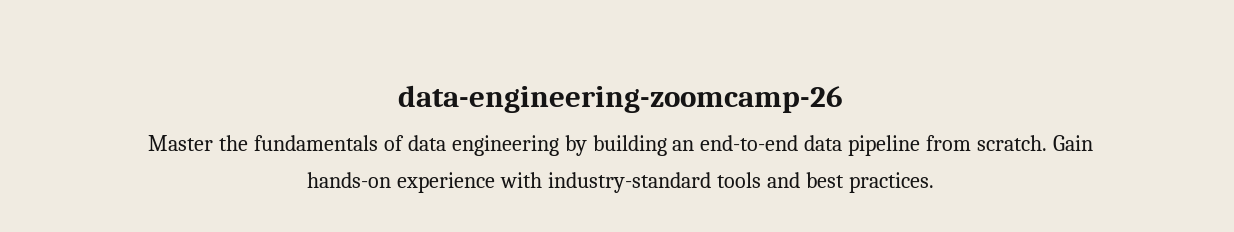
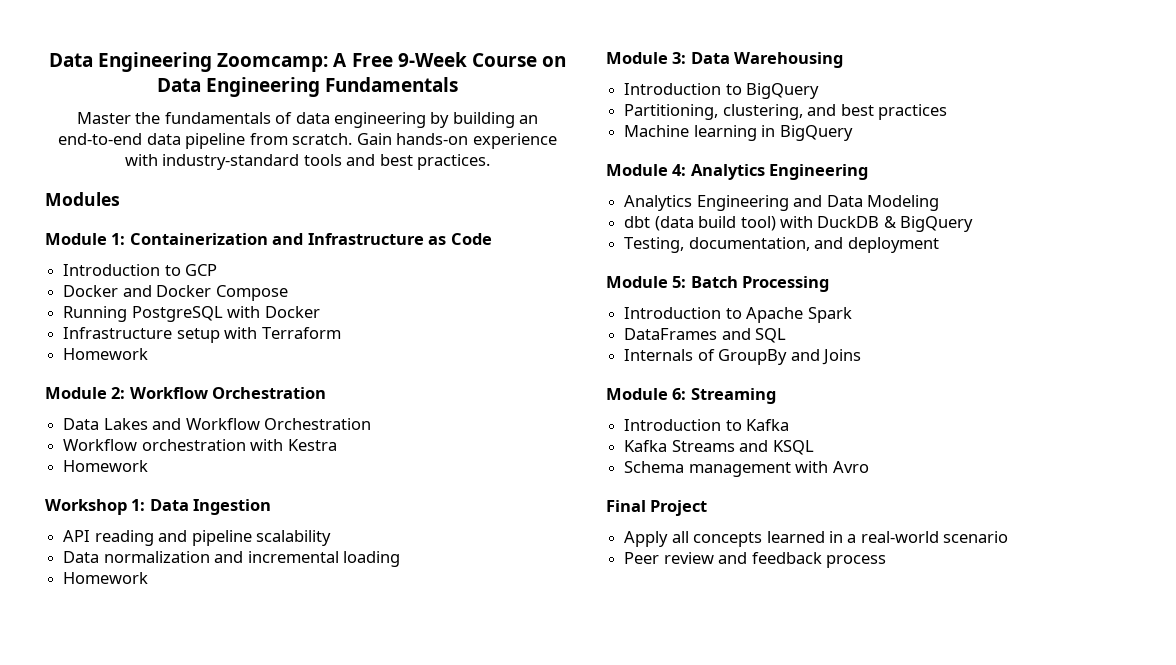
- data-engineering-zoomcamp-26
+ Data Engineering Zoomcamp: A Free 9-Week Course on Data Engineering Fundamentals
+ Modules
+ Module 1: Containerization and Infrastructure as Code
+ Introduction to GCP
+ Docker and Docker Compose
+ Running PostgreSQL with Docker
+ Infrastructure setup with Terraform
+ Homework
+ Module 2: Workflow Orchestration
+ Data Lakes and Workflow Orchestration
+ Workflow orchestration with Kestra
+ Homework
+ Workshop 1: Data Ingestion
+ API reading and pipeline scalability
+ Data normalization and incremental loading
+ Homework
+ Module 3: Data Warehousing
+ Introduction to BigQuery
+ Partitioning, clustering, and best practices
+ Machine learning in BigQuery
+ Module 4: Analytics Engineering
+ Analytics Engineering and Data Modeling
+ dbt (data build tool) with DuckDB & BigQuery
+ Testing, documentation, and deployment
+ Module 5: Batch Processing
+ Introduction to Apache Spark
+ DataFrames and SQL
+ Internals of GroupBy and Joins
+ Module 6: Streaming
+ Introduction to Kafka
+ Kafka Streams and KSQL
+ Schema management with Avro
+ Final Project
+ Apply all concepts learned in a real-world scenario
+ Peer review and feedback process

